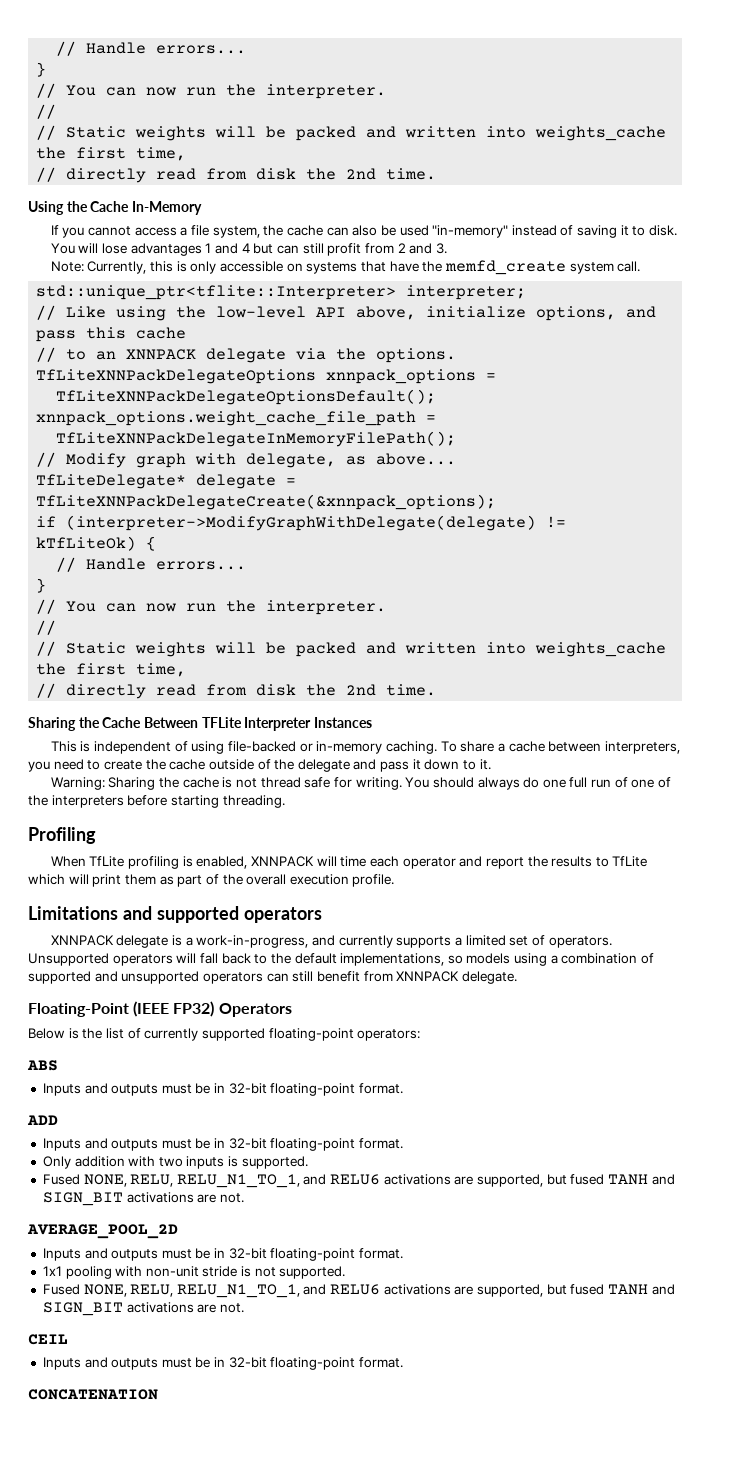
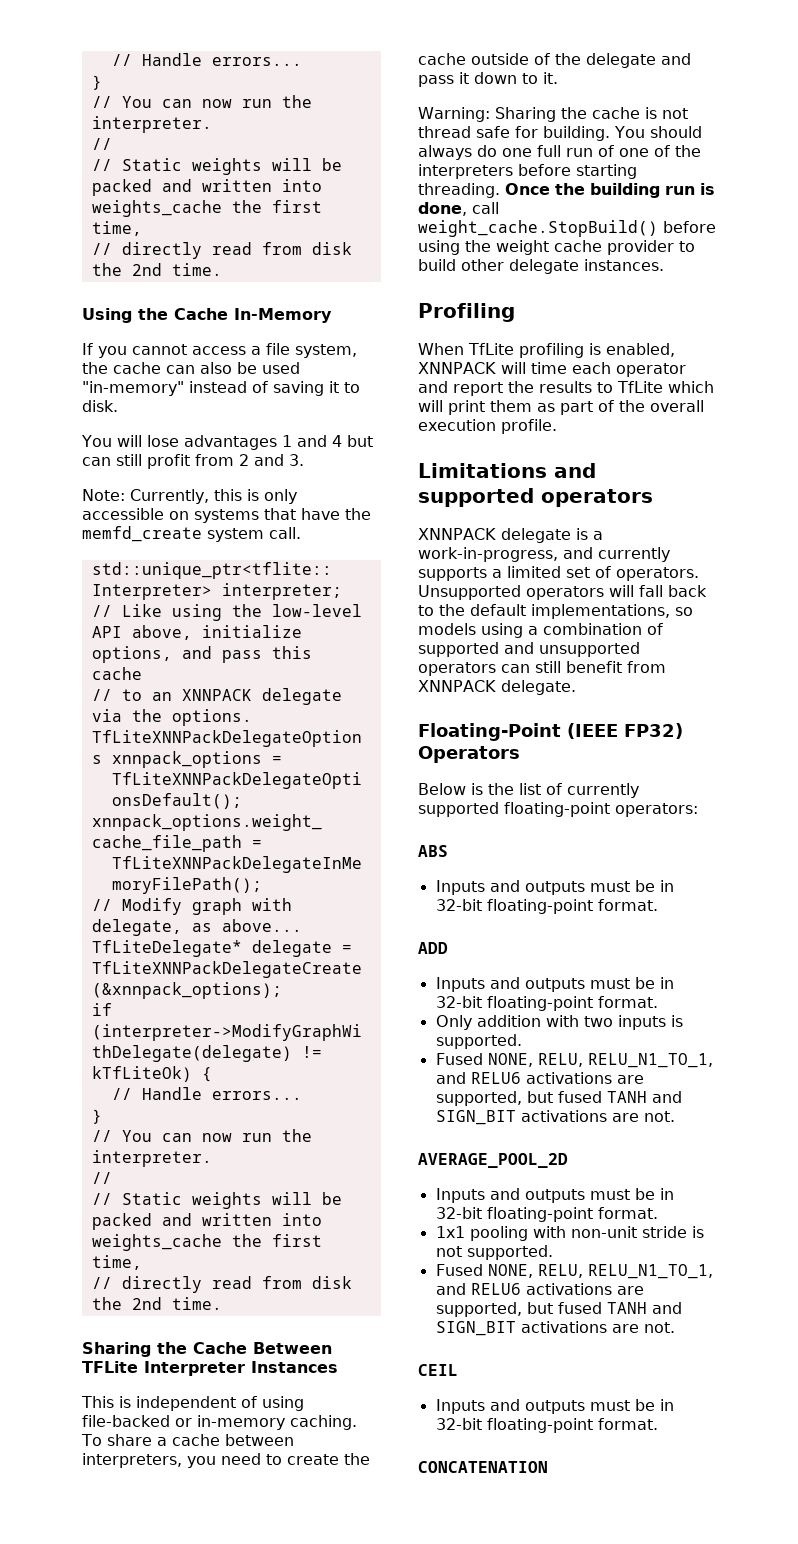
- Warning: Sharing the cache is not thread safe for writing.
+ Warning: Sharing the cache is not thread safe for building.
+ Once the building run is done, call weight_cache.StopBuild() before using the weight cache provider to build other delegate instances.

